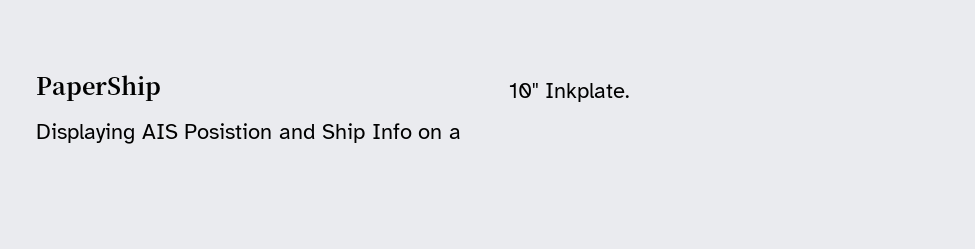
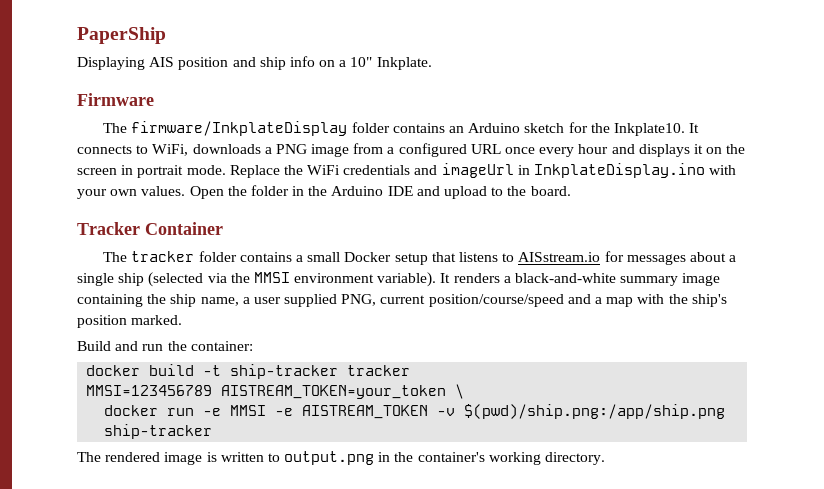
- Displaying AIS Posistion and Ship Info on a 10" Inkplate.
+ Displaying AIS position and ship info on a 10" Inkplate.
+ Firmware
+ The firmware/InkplateDisplay folder contains an Arduino sketch for the Inkplate10. It connects to WiFi, downloads a PNG image from a configured URL once every hour and displays it on the screen in portrait mode. Replace the WiFi credentials and imageUrl in InkplateDisplay.ino with your own values. Open the folder in the Arduino IDE and upload to the board.
+ Tracker Container
+ The tracker folder contains a small Docker setup that listens to AISstream.io for messages about a single ship (selected via the MMSI environment variable). It renders a black‑and‑white summary image containing the ship name, a user supplied PNG, current position/course/speed and a map with the ship's position marked.
+ Build and run the container:
+ docker build -t ship-tracker tracker
+ MMSI=123456789 AISTREAM_TOKEN=your_token \
+ docker run -e MMSI -e AISTREAM_TOKEN -v $(pwd)/ship.png:/app/ship.png ship-tracker
+ The rendered image is written to output.png in the container's working directory.

